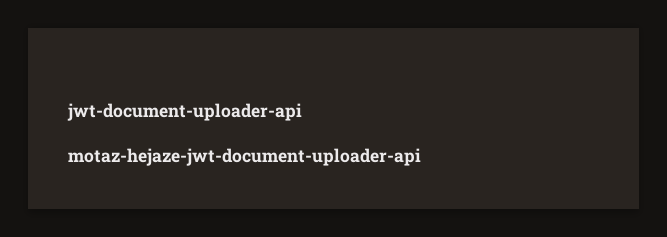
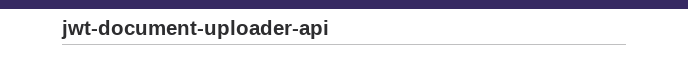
- motaz-hejaze-jwt-document-uploader-api

